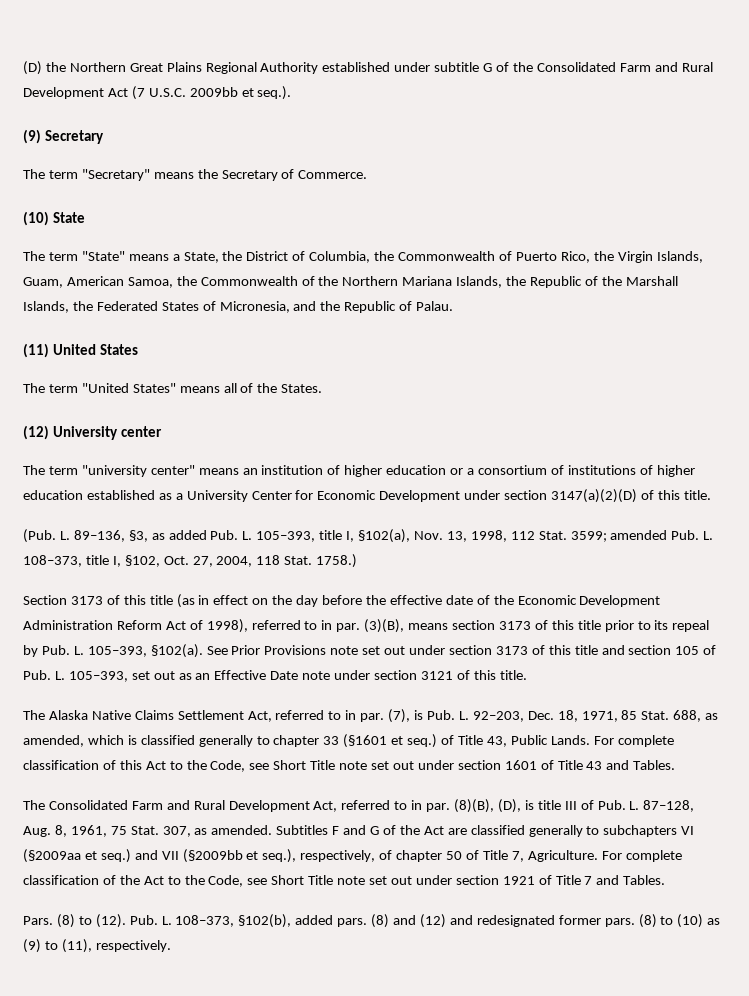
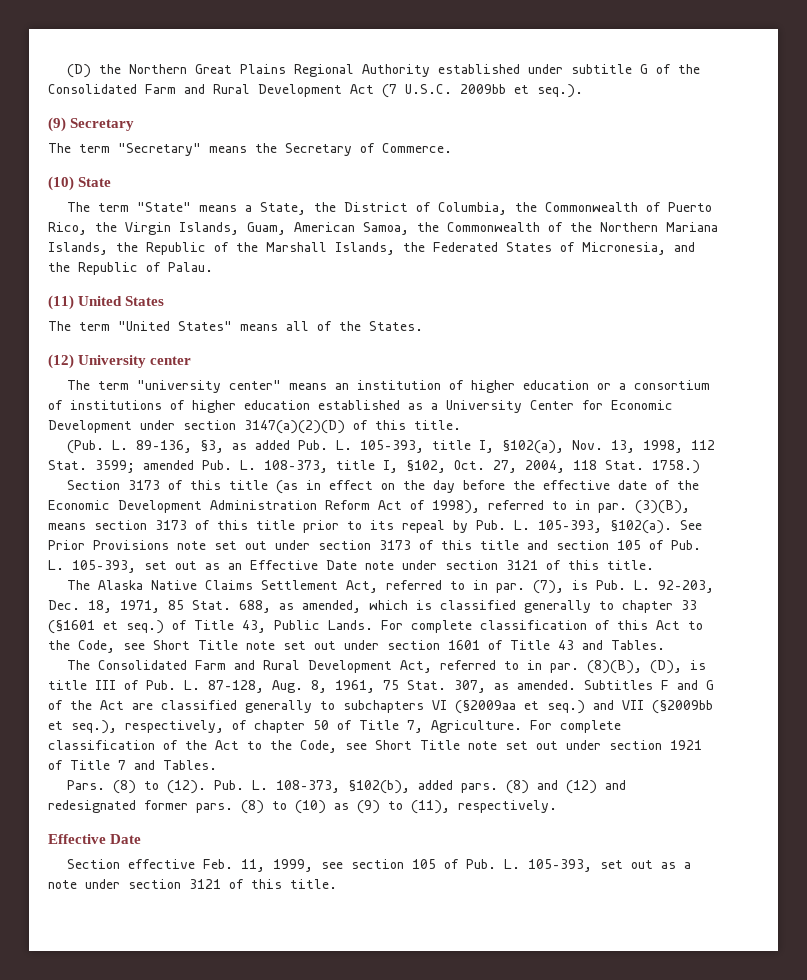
  (8) to (10) as (9) to (11), respectively.
+ Effective Date
+ Section effective Feb. 11, 1999, see section 105 of Pub. L. 105–393, set out as a note under section 3121 of this title.

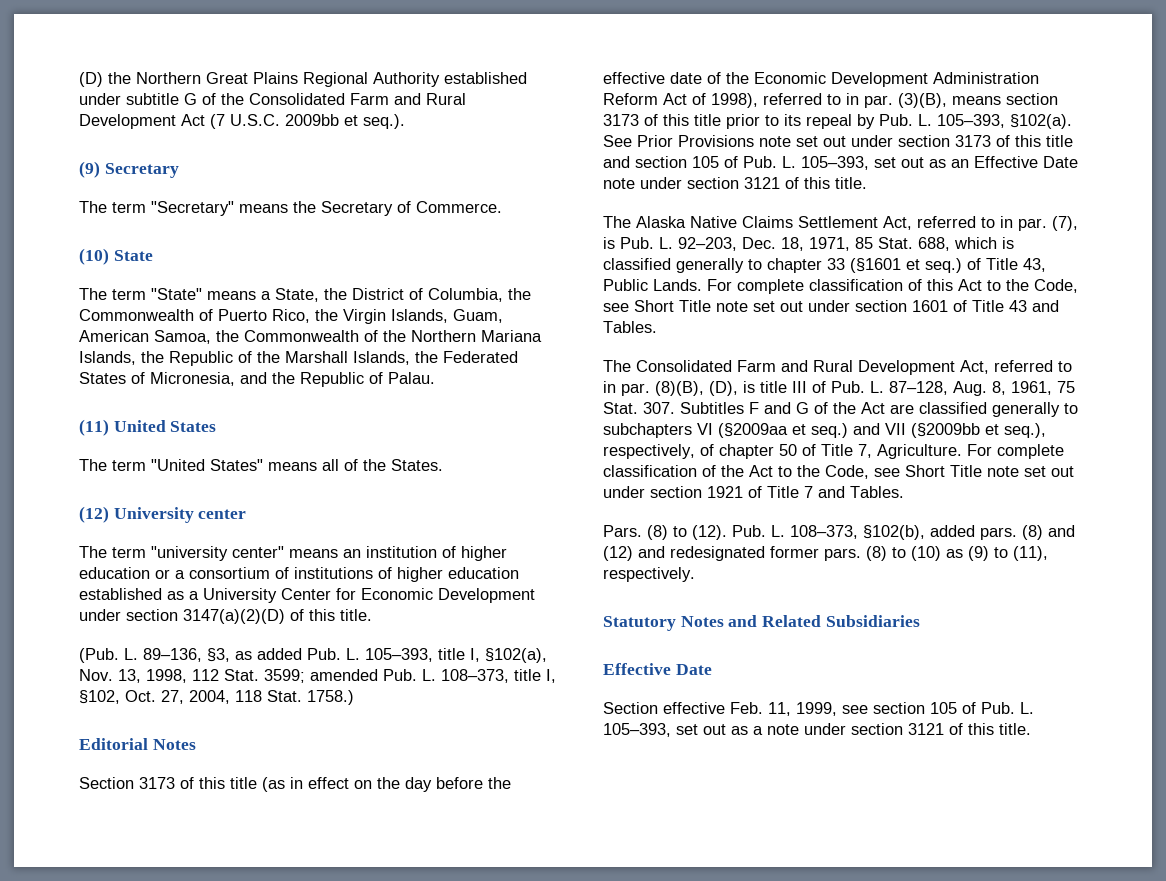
+ Editorial Notes
- 688, as amended, which is classified generally to chapter 33 (§1601 et seq.) of Title 43, Public Lands.
+ 688, which is classified generally to chapter 33 (§1601 et seq.) of Title 43, Public Lands.
- 307, as amended. Subtitles F and G of the Act are classified generally to subchapters VI (§2009aa et seq.) and VII (§2009bb et seq.), respectively, of chapter 50 of Title 7, Agriculture.
+ 307. Subtitles F and G of the Act are classified generally to subchapters VI (§2009aa et seq.) and VII (§2009bb et seq.), respectively, of chapter 50 of Title 7, Agriculture.
+ Statutory Notes and Related Subsidiaries

